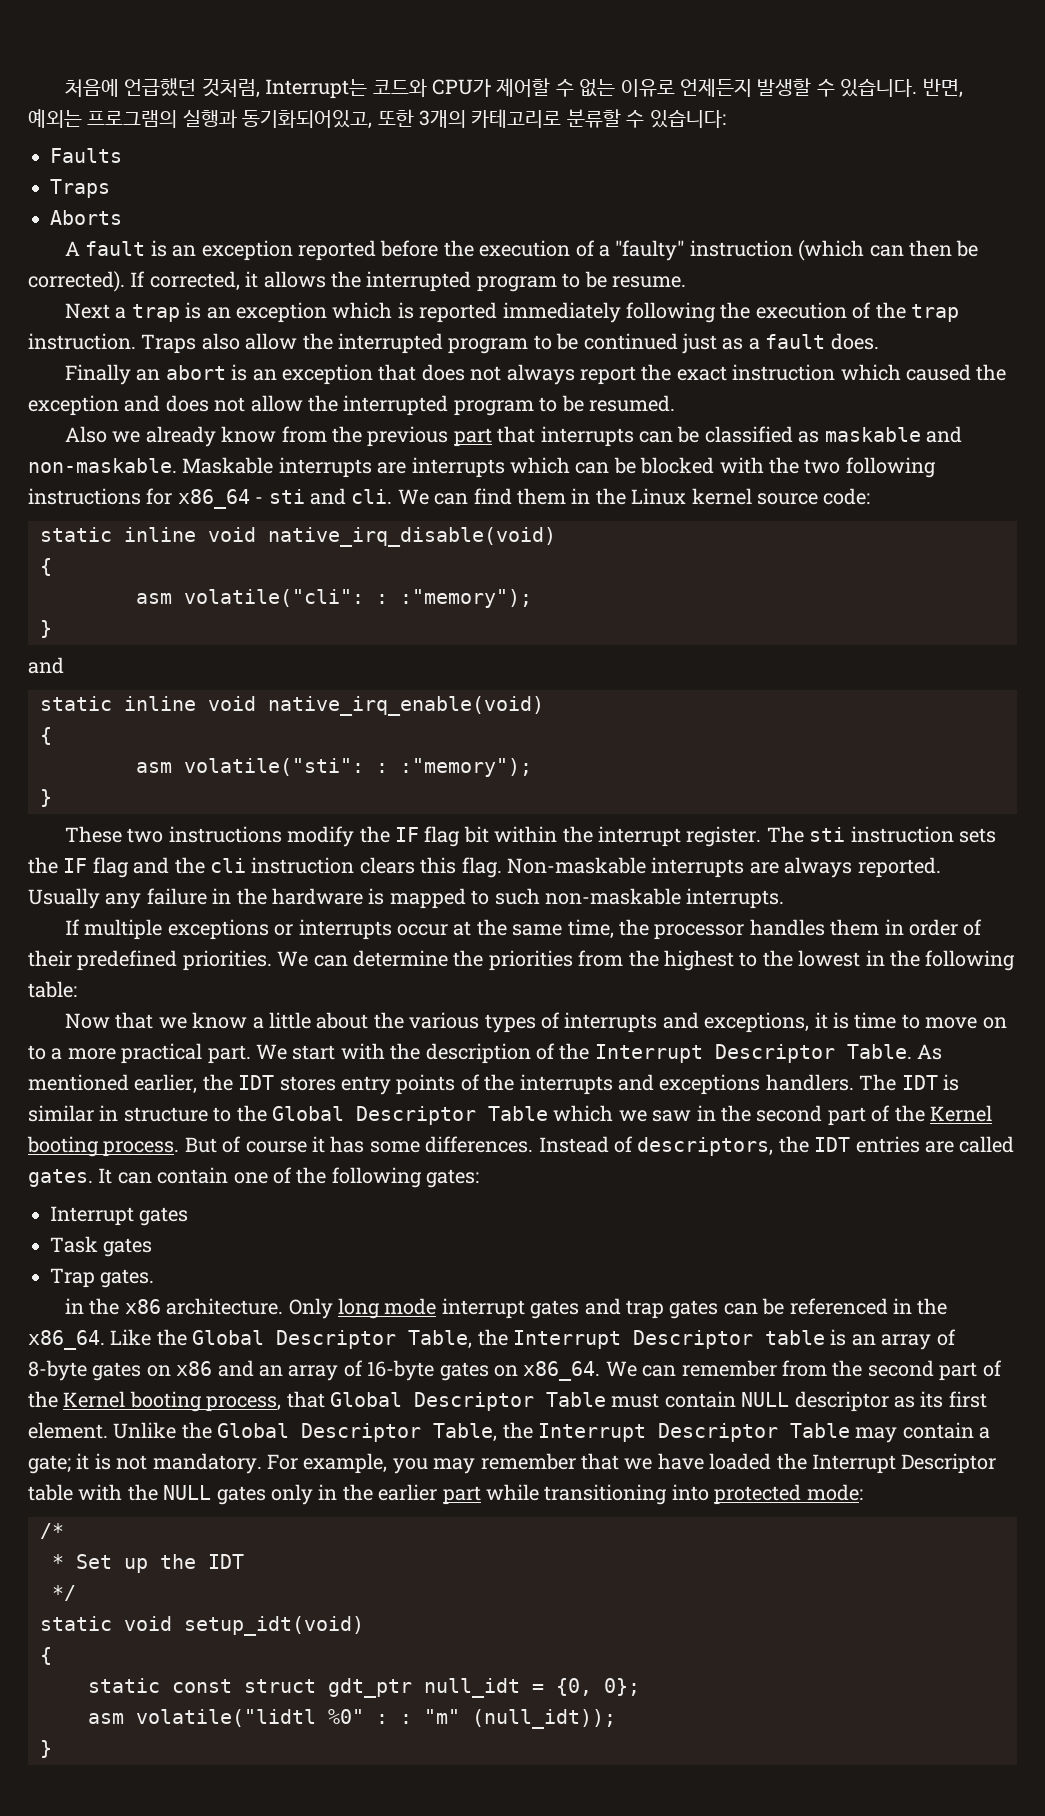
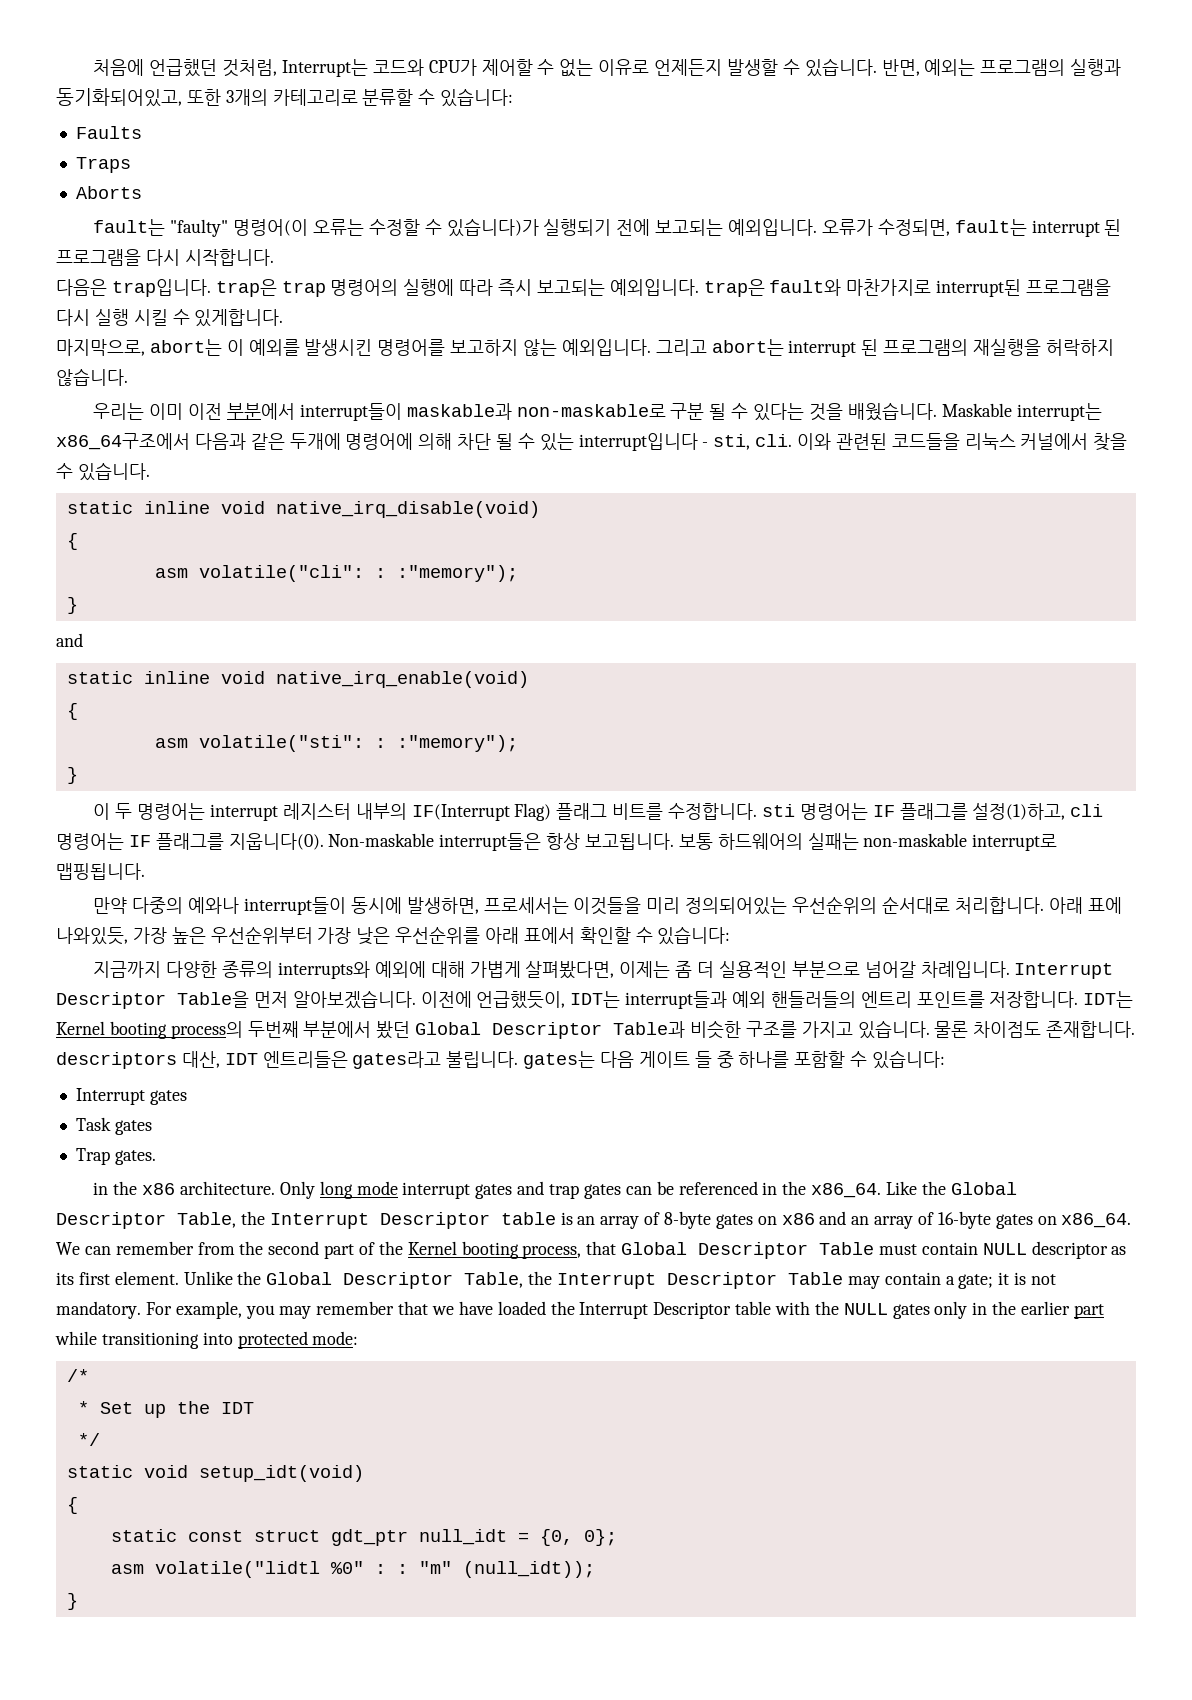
- A fault is an exception reported before the execution of a "faulty" instruction (which can then be corrected). If corrected, it allows the interrupted program to be resume.
- Next a trap is an exception which is reported immediately following the execution of the trap instruction. Traps also allow the interrupted program to be continued just as a fault does.
- Finally an abort is an exception that does not always report the exact instruction which caused the exception and does not allow the interrupted program to be resumed.
- Also we already know from the previous part that interrupts can be classified as maskable and non-maskable. Maskable interrupts are interrupts which can be blocked with the two following instructions for x86_64 - sti and cli. We can find them in the Linux kernel source code:
+ fault는 "faulty" 명령어(이 오류는 수정할 수 있습니다)가 실행되기 전에 보고되는 예외입니다. 오류가 수정되면, fault는 interrupt 된 프로그램을 다시 시작합니다.
+ 다음은 trap입니다. trap은 trap 명령어의 실행에 따라 즉시 보고되는 예외입니다. trap은 fault와 마찬가지로 interrupt된 프로그램을 다시 실행 시킬 수 있게합니다.
+ 마지막으로, abort는 이 예외를 발생시킨 명령어를 보고하지 않는 예외입니다. 그리고 abort는 interrupt 된 프로그램의 재실행을 허락하지 않습니다.
+ 우리는 이미 이전 부분에서 interrupt들이 maskable과 non-maskable로 구분 될 수 있다는 것을 배웠습니다. Maskable interrupt는 x86_64구조에서 다음과 같은 두개에 명령어에 의해 차단 될 수 있는 interrupt입니다 - sti, cli. 이와 관련된 코드들을 리눅스 커널에서 찾을 수 있습니다.
- These two instructions modify the IF flag bit within the interrupt register. The sti instruction sets the IF flag and the cli instruction clears this flag. Non-maskable interrupts are always reported. Usually any failure in the hardware is mapped to such non-maskable interrupts.
- If multiple exceptions or interrupts occur at the same time, the processor handles them in order of their predefined priorities. We can determine the priorities from the highest to the lowest in the following table:
- Now that we know a little about the various types of interrupts and exceptions, it is time to move on to a more practical part. We start with the description of the Interrupt Descriptor Table. As mentioned earlier, the IDT stores entry points of the interrupts and exceptions handlers. The IDT is similar in structure to the Global Descriptor Table which we saw in the second part of the Kernel booting process. But of course it has some differences. Instead of descriptors, the IDT entries are called gates. It can contain one of the following gates:
+ 이 두 명령어는 interrupt 레지스터 내부의 IF(Interrupt Flag) 플래그 비트를 수정합니다. sti 명령어는 IF 플래그를 설정(1)하고, cli 명령어는 IF 플래그를 지웁니다(0). Non-maskable interrupt들은 항상 보고됩니다. 보통 하드웨어의 실패는 non-maskable interrupt로 맵핑됩니다.
+ 만약 다중의 예와나 interrupt들이 동시에 발생하면, 프로세서는 이것들을 미리 정의되어있는 우선순위의 순서대로 처리합니다. 아래 표에 나와있듯, 가장 높은 우선순위부터 가장 낮은 우선순위를 아래 표에서 확인할 수 있습니다:
+ 지금까지 다양한 종류의 interrupts와 예외에 대해 가볍게 살펴봤다면, 이제는 좀 더 실용적인 부분으로 넘어갈 차례입니다. Interrupt Descriptor Table을 먼저 알아보겠습니다. 이전에 언급했듯이, IDT는 interrupt들과 예외 핸들러들의 엔트리 포인트를 저장합니다. IDT는 Kernel booting process의 두번째 부분에서 봤던 Global Descriptor Table과 비슷한 구조를 가지고 있습니다. 물론 차이점도 존재합니다. descriptors 대산, IDT 엔트리들은 gates라고 불립니다. gates는 다음 게이트 들 중 하나를 포함할 수 있습니다:

